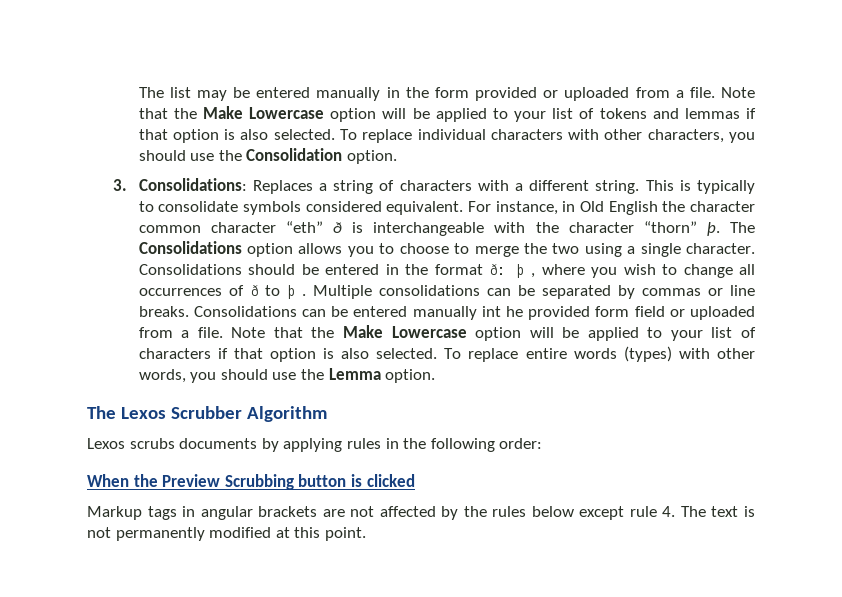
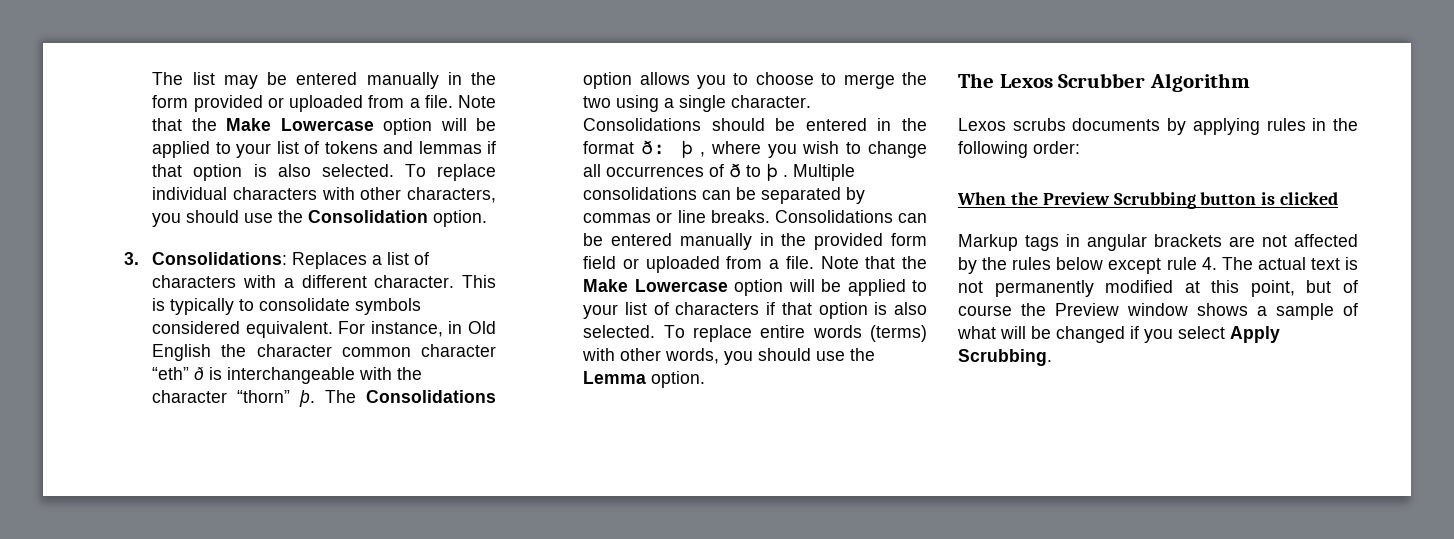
- 3. Consolidations: Replaces a string of characters with a different string.
+ 3. Consolidations: Replaces a list of characters with a different character.
- Consolidations can be entered manually int he provided form field or uploaded from a file.
+ Consolidations can be entered manually in the provided form field or uploaded from a file.
- To replace entire words (types) with other words, you should use the Lemma option.
+ To replace entire words (terms) with other words, you should use the Lemma option.
- Markup tags in angular brackets are not affected by the rules below except rule 4. The text is not permanently modified at this point.
+ Markup tags in angular brackets are not affected by the rules below except rule 4. The actual text is not permanently modified at this point, but of course the Preview window shows a sample of what will be changed if you select Apply Scrubbing.

